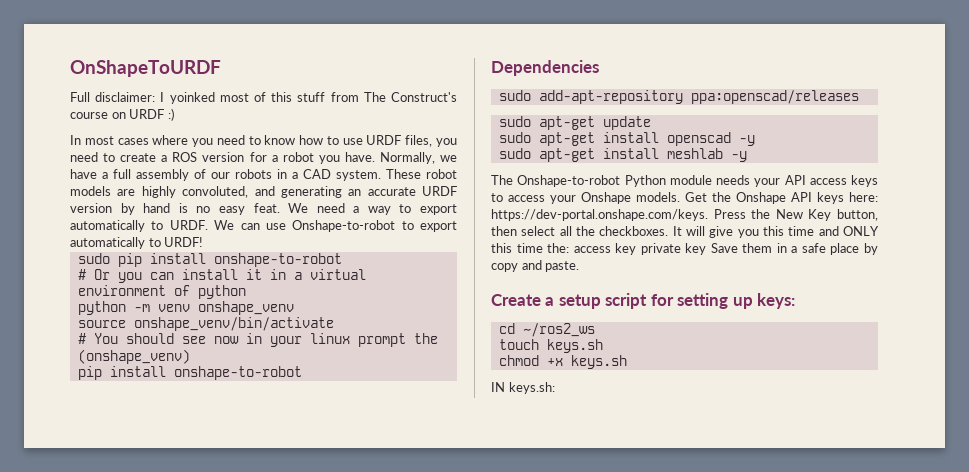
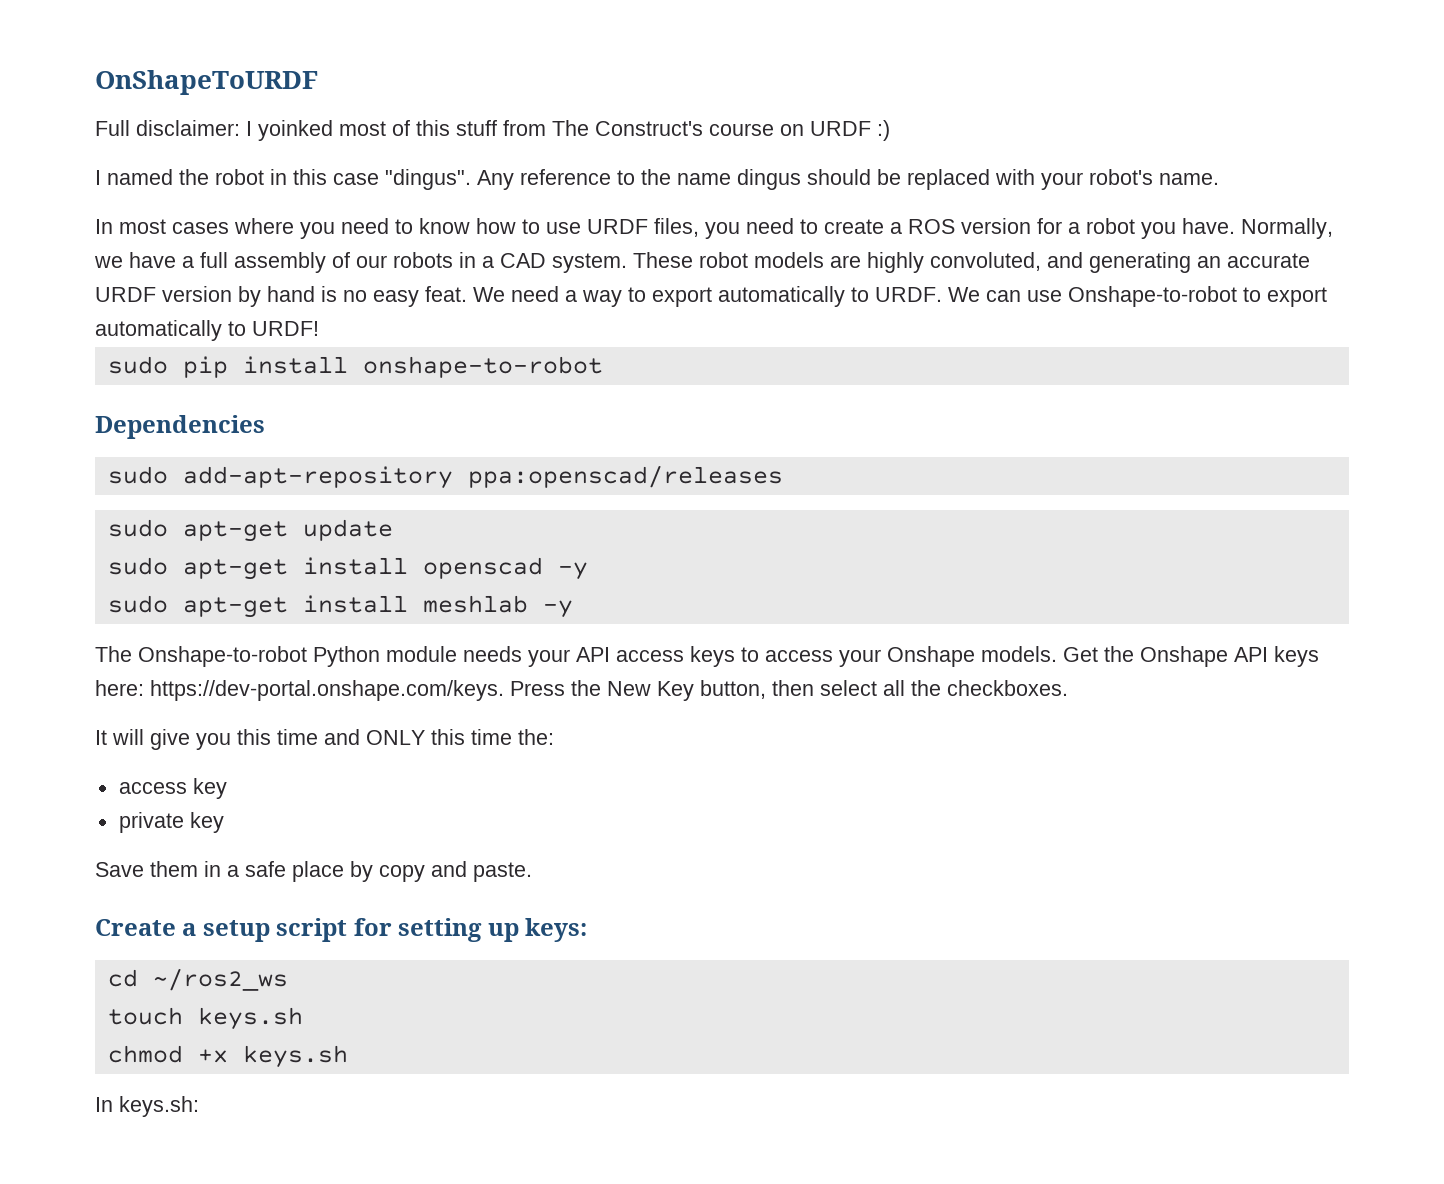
+ I named the robot in this case "dingus". Any reference to the name dingus should be replaced with your robot's name.
- # Or you can install it in a virtual environment of python
- python -m venv onshape_venv
- source onshape_venv/bin/activate
- # You should see now in your linux prompt the (onshape_venv)
- pip install onshape-to-robot
- Get the Onshape API keys here: https://dev-portal.onshape.com/keys. Press the New Key button, then select all the checkboxes. It will give you this time and ONLY this time the: access key private key Save them in a safe place by copy and paste.
+ Get the Onshape API keys here: https://dev-portal.onshape.com/keys. Press the New Key button, then select all the checkboxes.
+ It will give you this time and ONLY this time the:
+ access key
+ private key
+ Save them in a safe place by copy and paste.
- IN keys.sh:
+ In keys.sh:

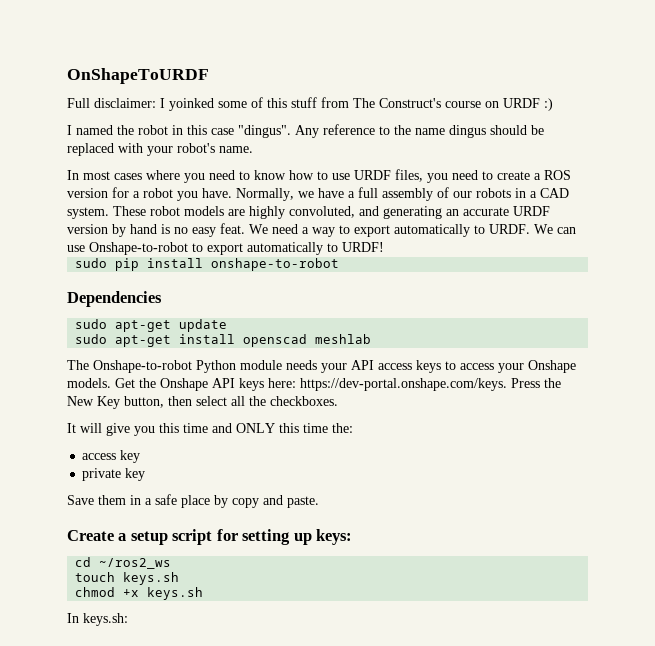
- Full disclaimer: I yoinked most of this stuff from The Construct's course on URDF :)
+ Full disclaimer: I yoinked some of this stuff from The Construct's course on URDF :)
- sudo add-apt-repository ppa:openscad/releases
- sudo apt-get install openscad -y
- sudo apt-get install meshlab -y
+ sudo apt-get install openscad meshlab

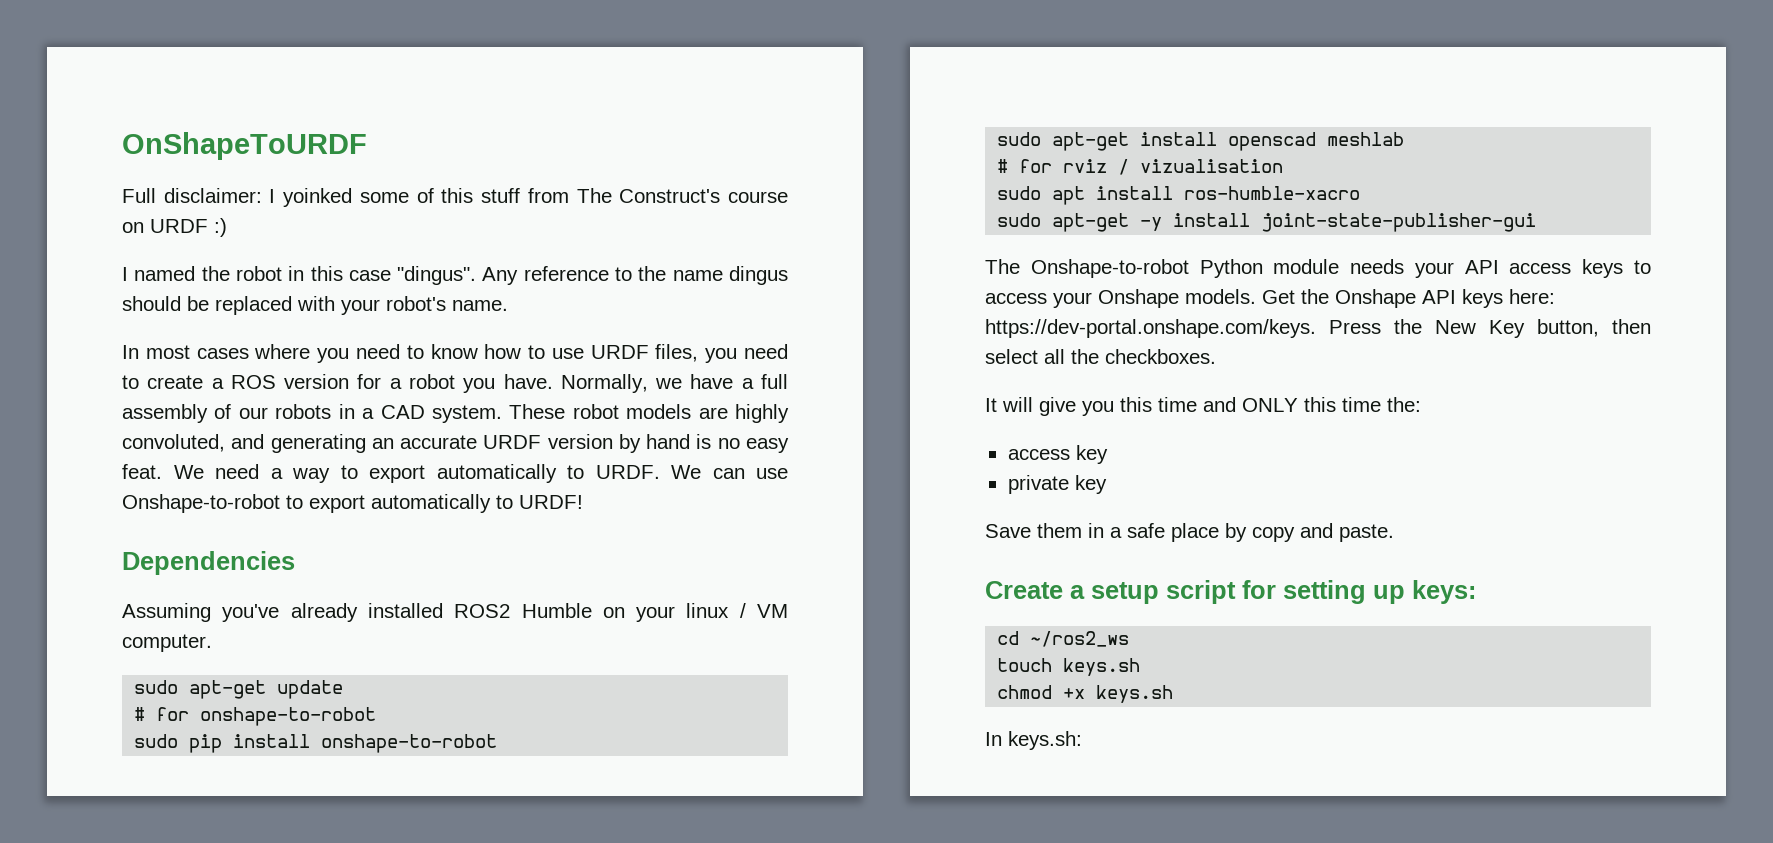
+ Dependencies
+ Assuming you've already installed ROS2 Humble on your linux / VM computer.
+ sudo apt-get update
+ # for onshape-to-robot
- Dependencies
- sudo apt-get update
+ # for rviz / vizualisation
+ sudo apt install ros-humble-xacro
+ sudo apt-get -y install joint-state-publisher-gui

